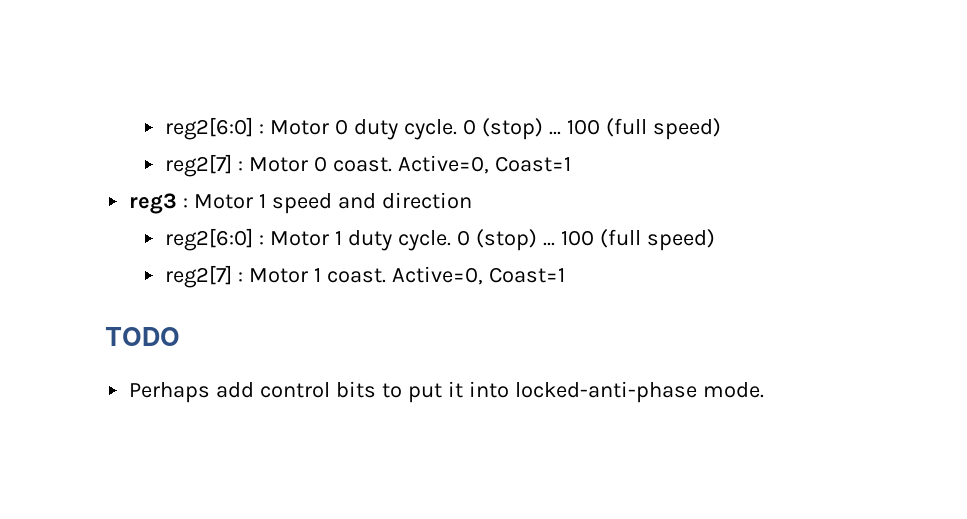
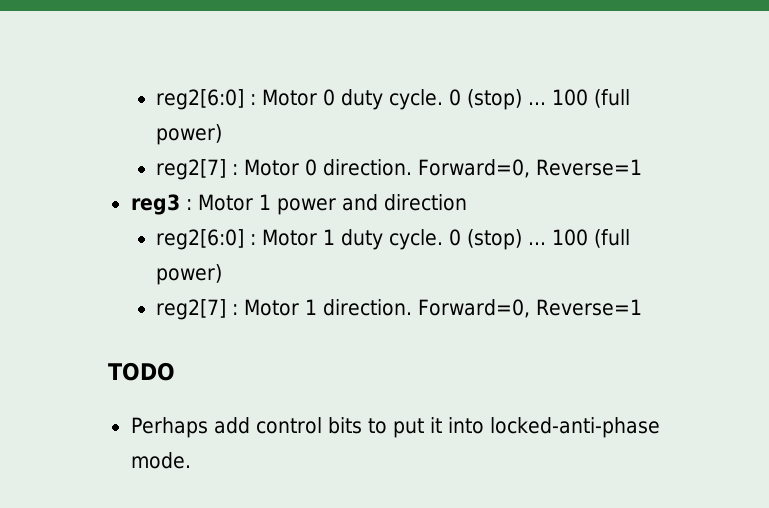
- reg2[6:0] : Motor 0 duty cycle. 0 (stop) ... 100 (full speed)
+ reg2[6:0] : Motor 0 duty cycle. 0 (stop) ... 100 (full power)
- reg2[7] : Motor 0 coast. Active=0, Coast=1
+ reg2[7] : Motor 0 direction. Forward=0, Reverse=1
- reg3 : Motor 1 speed and direction
+ reg3 : Motor 1 power and direction
- reg2[6:0] : Motor 1 duty cycle. 0 (stop) ... 100 (full speed)
+ reg2[6:0] : Motor 1 duty cycle. 0 (stop) ... 100 (full power)
- reg2[7] : Motor 1 coast. Active=0, Coast=1
+ reg2[7] : Motor 1 direction. Forward=0, Reverse=1

